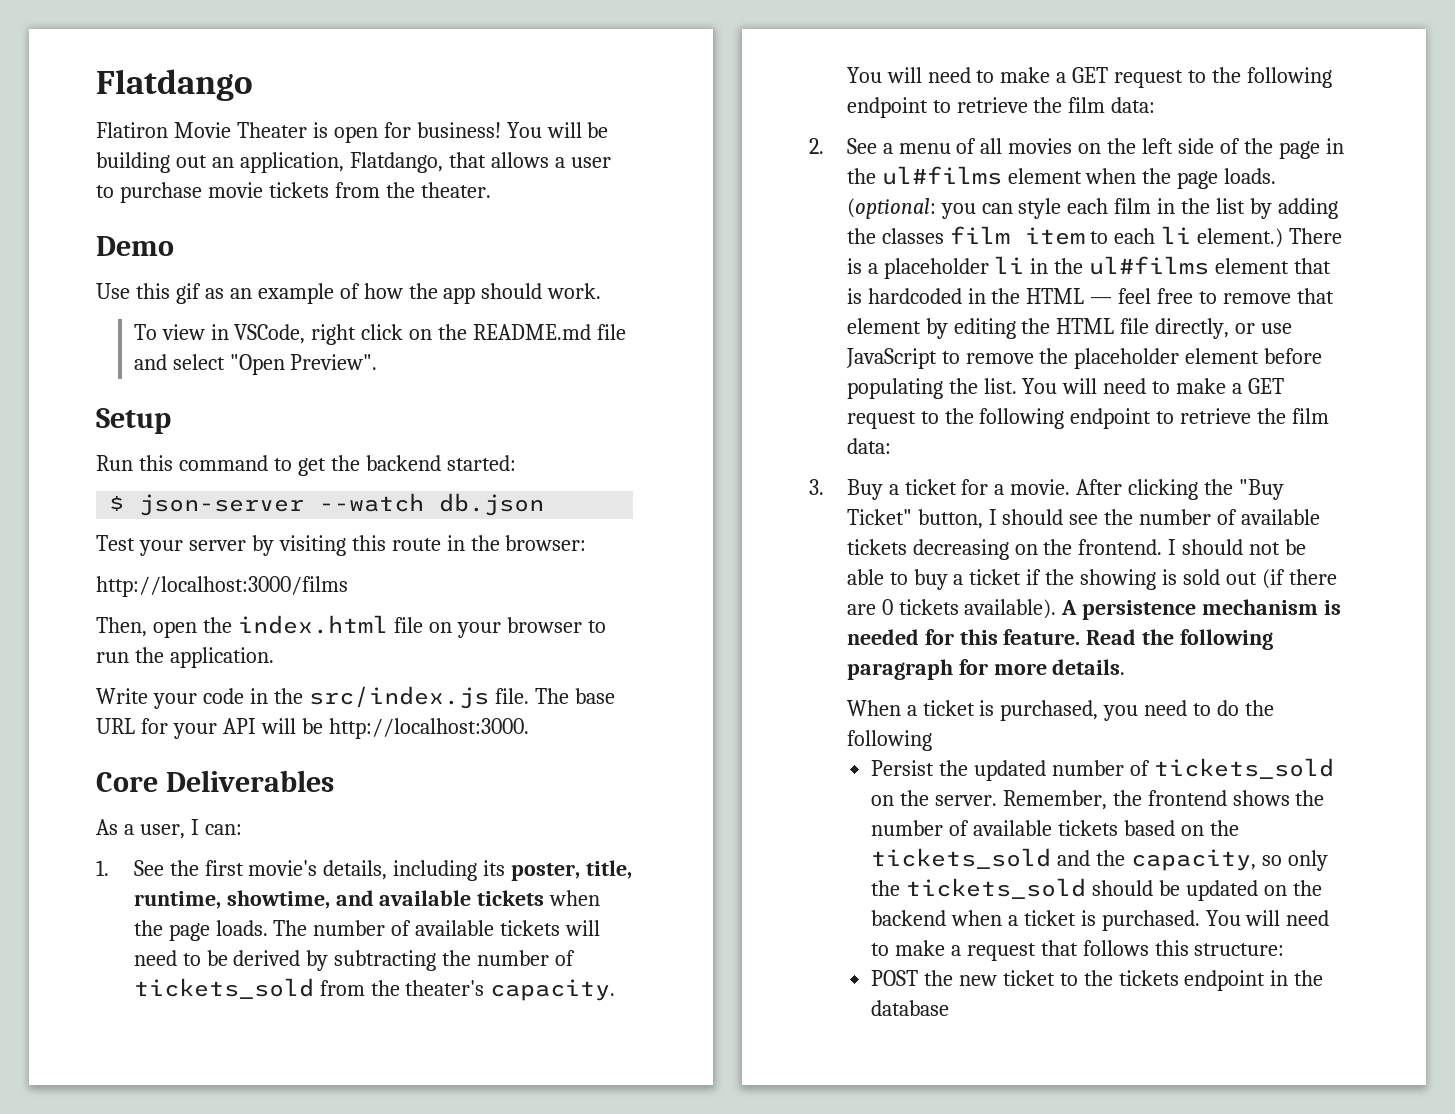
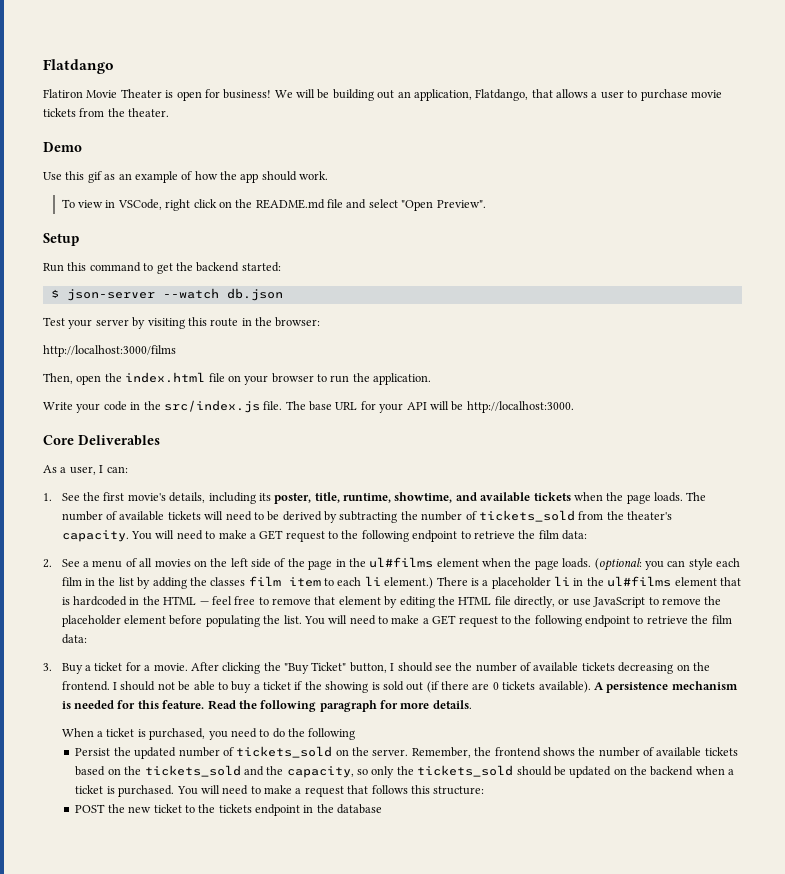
- You will be building out an application, Flatdango, that allows a user to purchase movie tickets from the theater.
+ We will be building out an application, Flatdango, that allows a user to purchase movie tickets from the theater.

